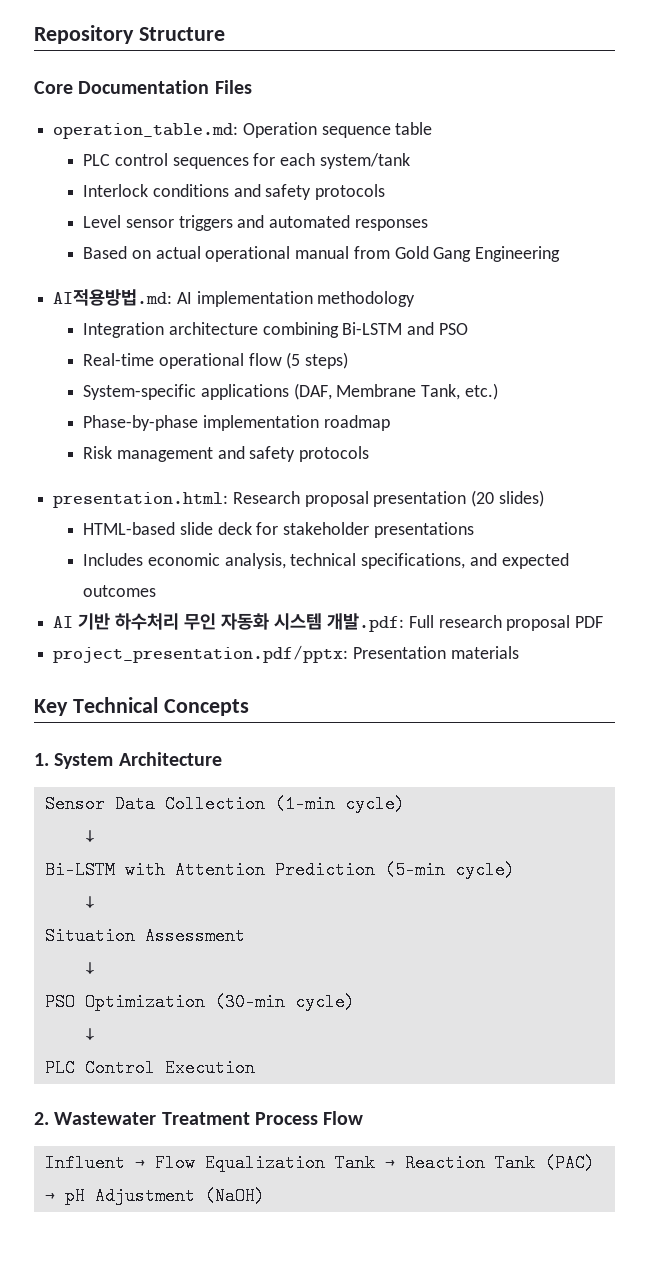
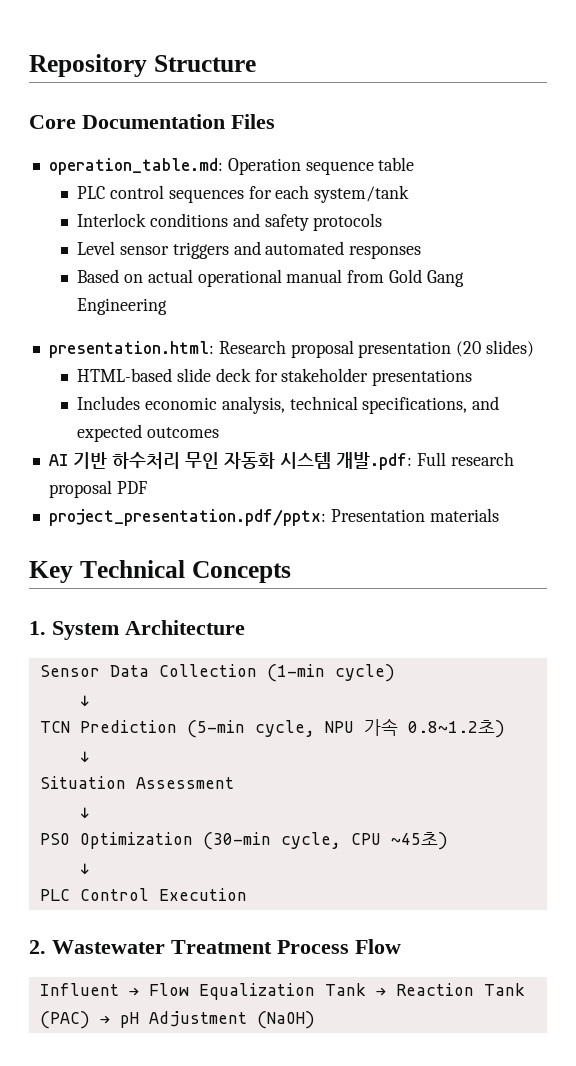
- AI적용방법.md: AI implementation methodology
- Integration architecture combining Bi-LSTM and PSO
- Real-time operational flow (5 steps)
- System-specific applications (DAF, Membrane Tank, etc.)
- Phase-by-phase implementation roadmap
- Risk management and safety protocols
- Bi-LSTM with Attention Prediction (5-min cycle)
+ TCN Prediction (5-min cycle, NPU 가속 0.8~1.2초)
- PSO Optimization (30-min cycle)
+ PSO Optimization (30-min cycle, CPU ~45초)

